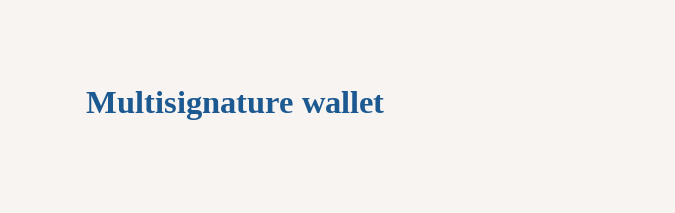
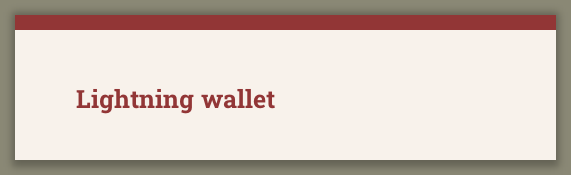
- Multisignature wallet
+ Lightning wallet

